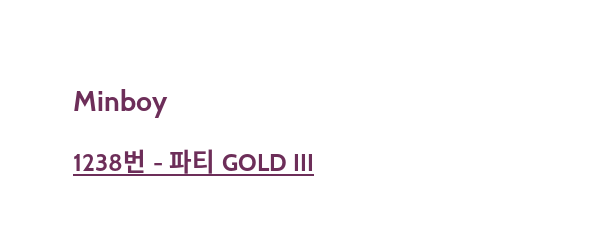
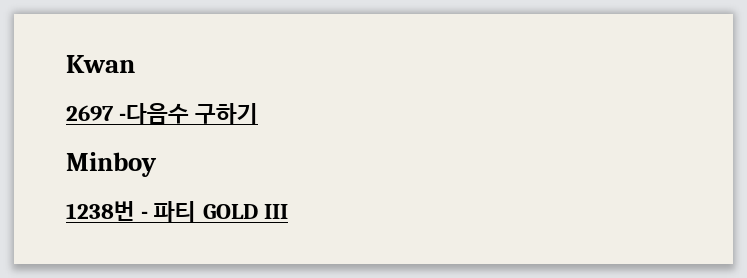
+ Kwan
+ 2697 -다음수 구하기

